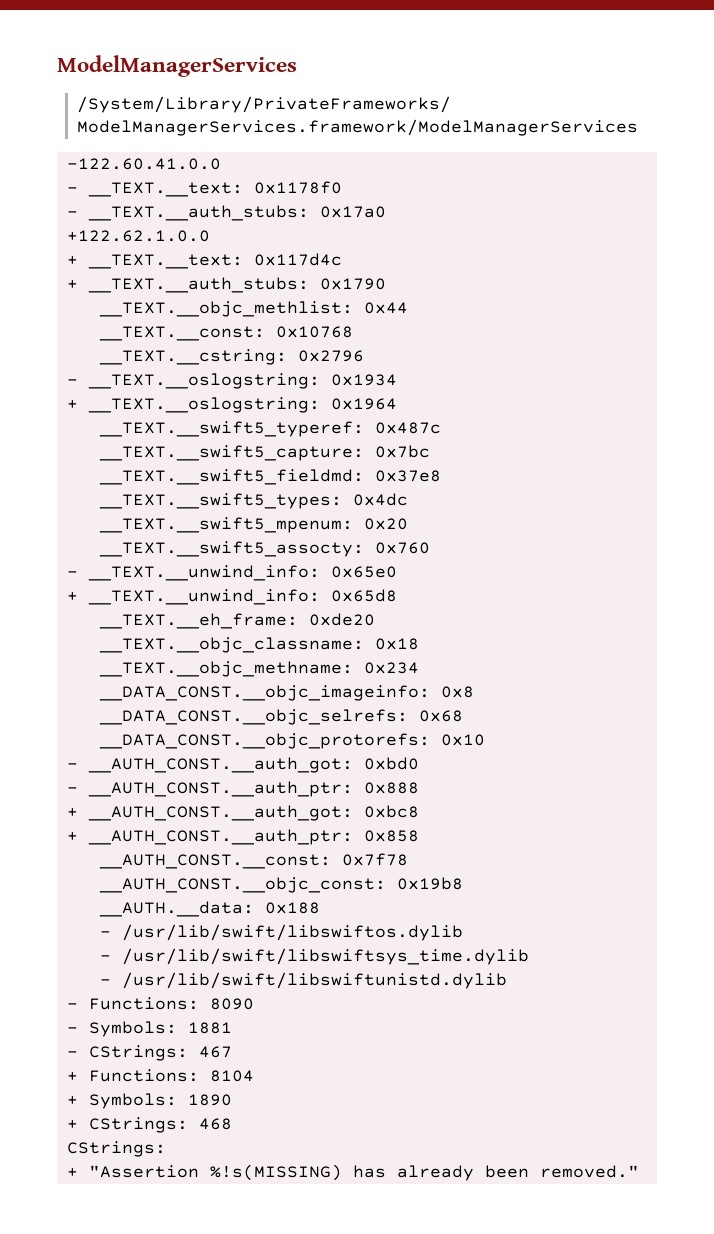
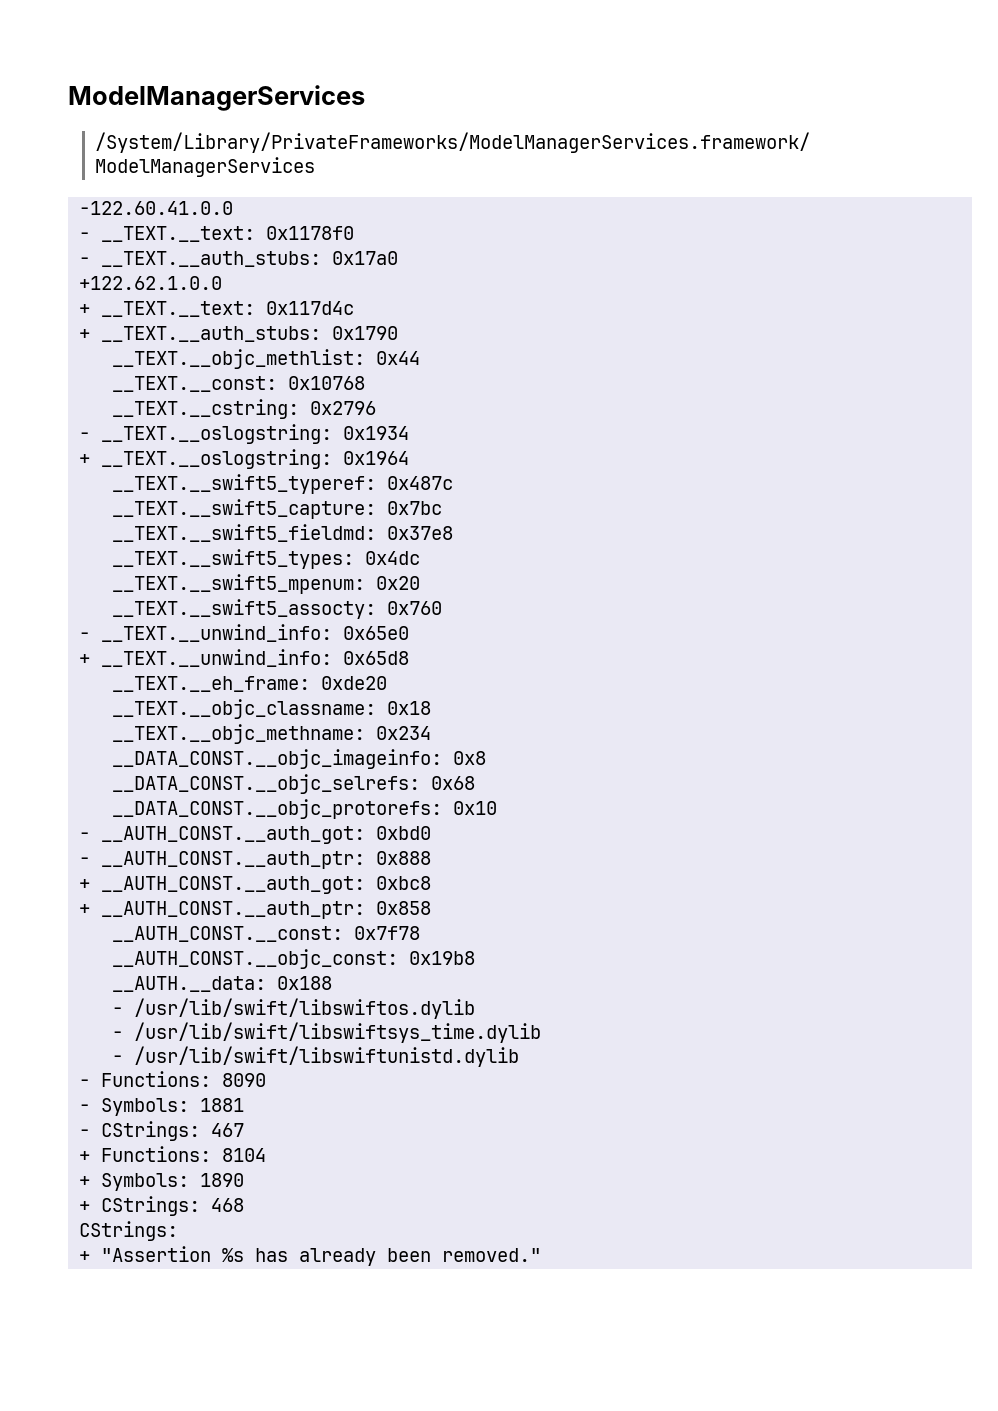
- + "Assertion %!s(MISSING) has already been removed."
+ + "Assertion %s has already been removed."

